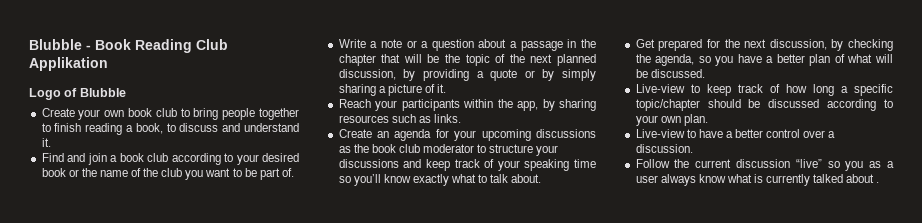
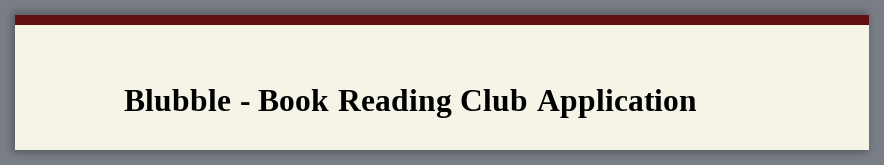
- Blubble - Book Reading Club Applikation
- Logo of Blubble
- Create your own book club to bring people together to finish reading a book, to discuss and understand it.
- Find and join a book club according to your desired book or the name of the club you want to be part of.
- Write a note or a question about a passage in the chapter that will be the topic of the next planned discussion, by providing a quote or by simply sharing a picture of it.
- Reach your participants within the app, by sharing resources such as links.
- Create an agenda for your upcoming discussions as the book club moderator to structure your discussions and keep track of your speaking time so you’ll know exactly what to talk about.
- Get prepared for the next discussion, by checking the agenda, so you have a better plan of what will be discussed.
- Live-view to keep track of how long a specific topic/chapter should be discussed according to your own plan.
- Live-view to have a better control over a discussion.
- Follow the current discussion “live” so you as a user always know what is currently talked about .
+ Blubble - Book Reading Club Application

